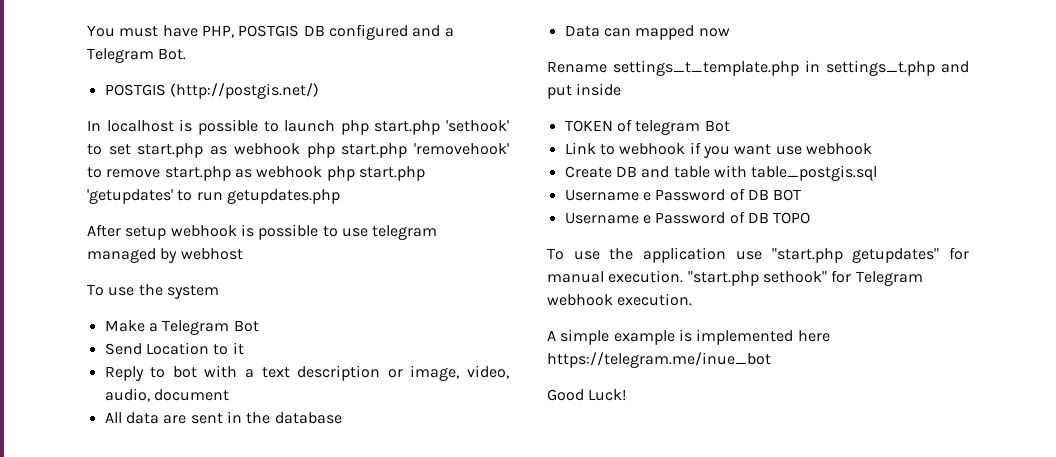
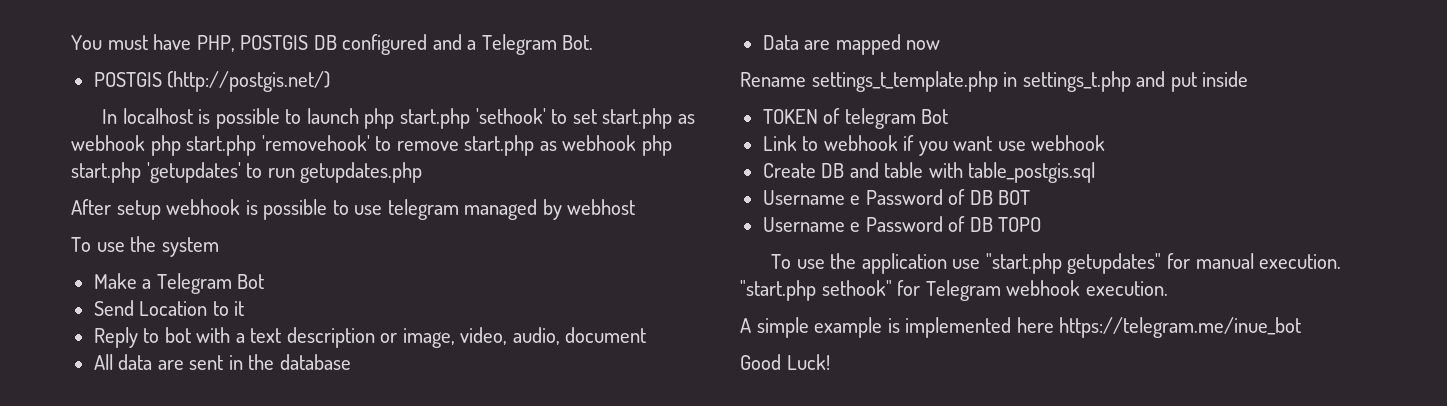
- Data can mapped now
+ Data are mapped now

